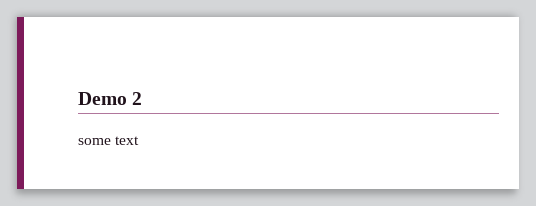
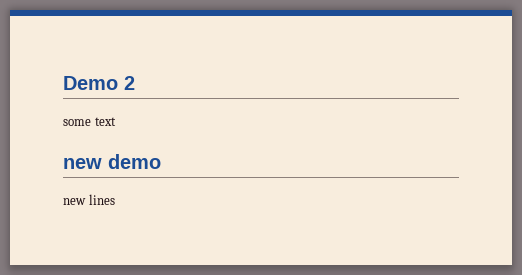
+ new demo
+ new lines

